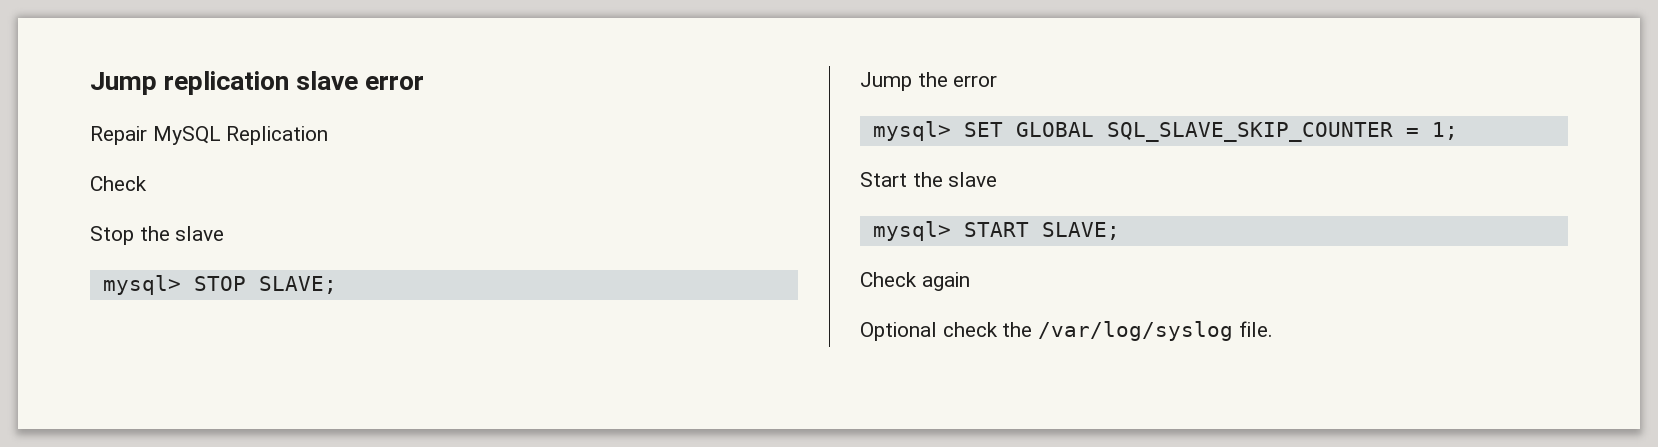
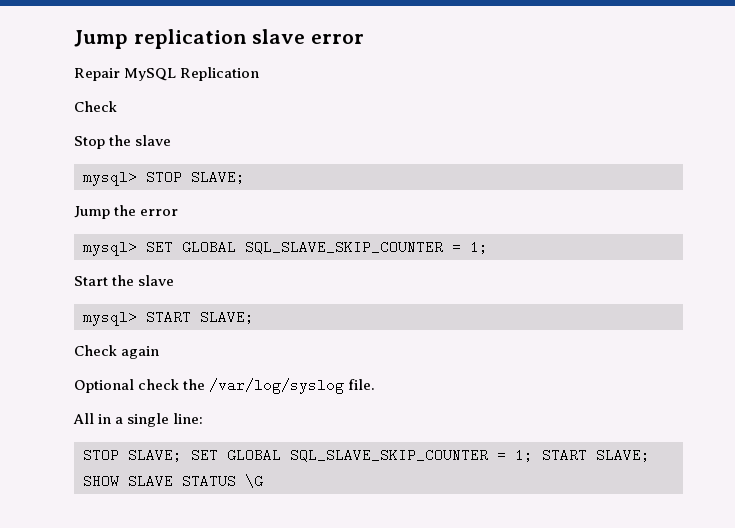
+ All in a single line:
+ STOP SLAVE; SET GLOBAL SQL_SLAVE_SKIP_COUNTER = 1; START SLAVE; SHOW SLAVE STATUS \G

